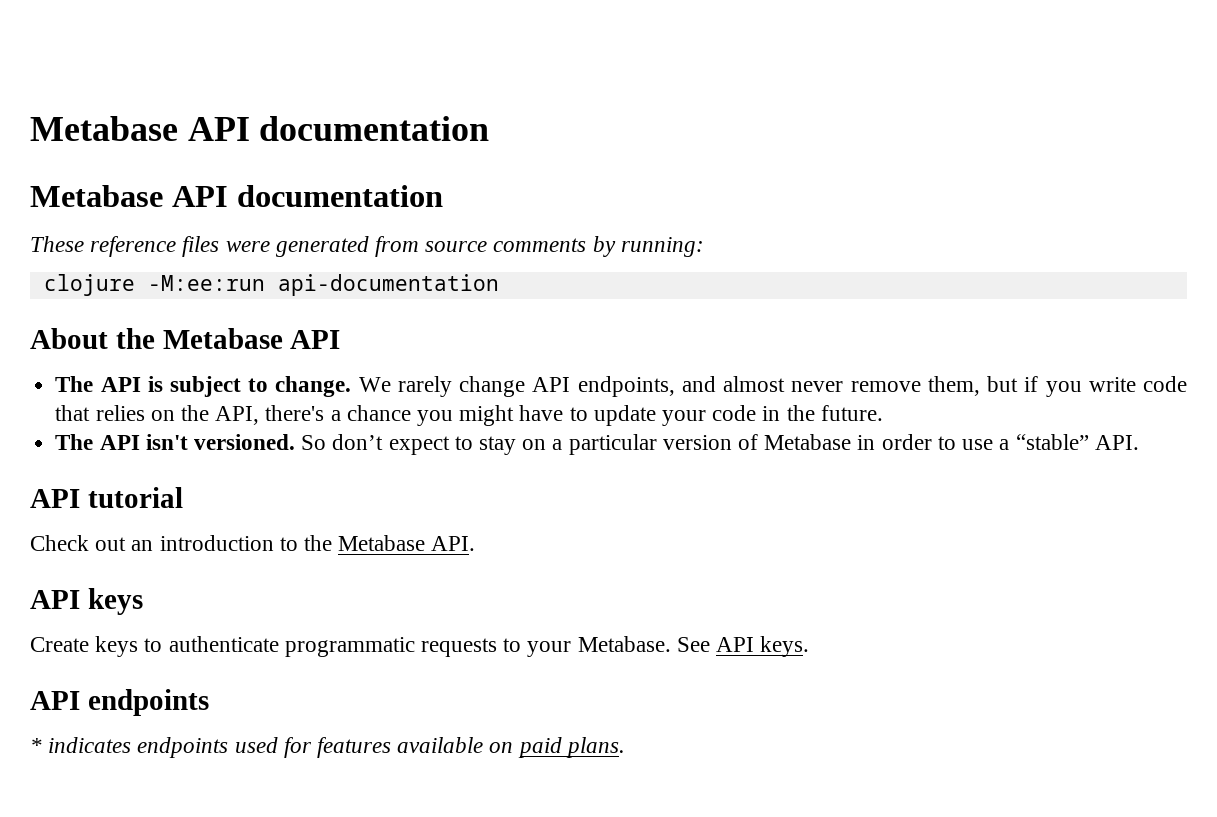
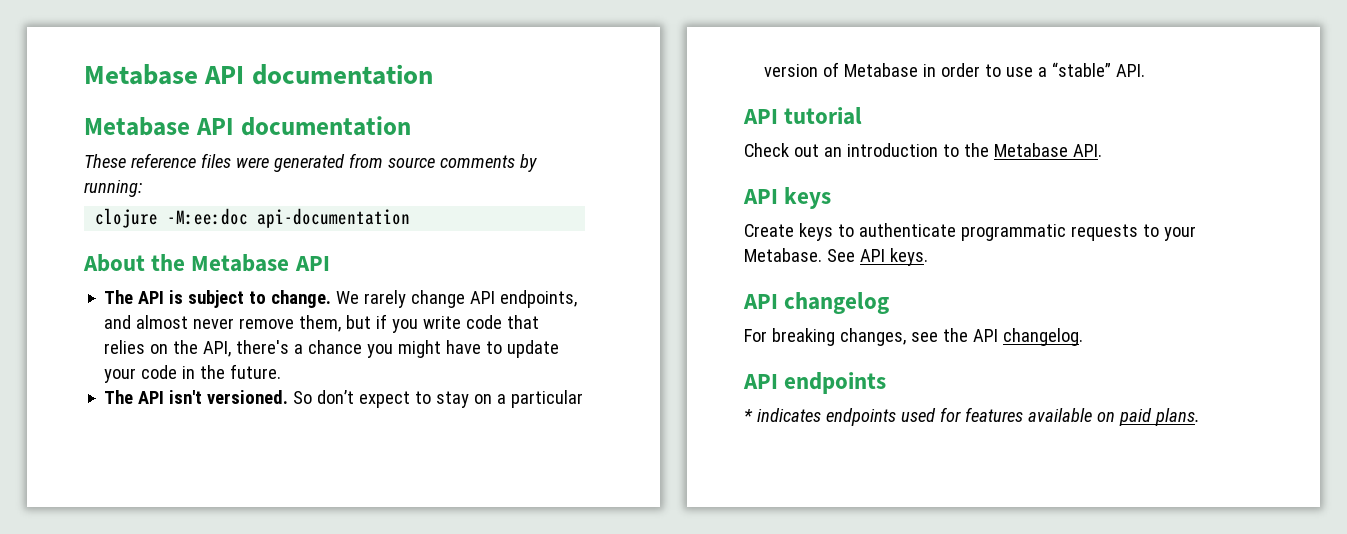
- clojure -M:ee:run api-documentation
+ clojure -M:ee:doc api-documentation
+ API changelog
+ For breaking changes, see the API changelog.

